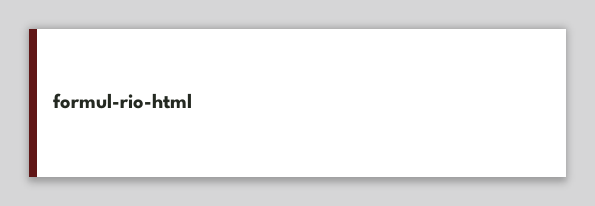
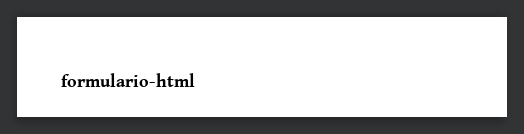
- formul-rio-html
+ formulario-html

